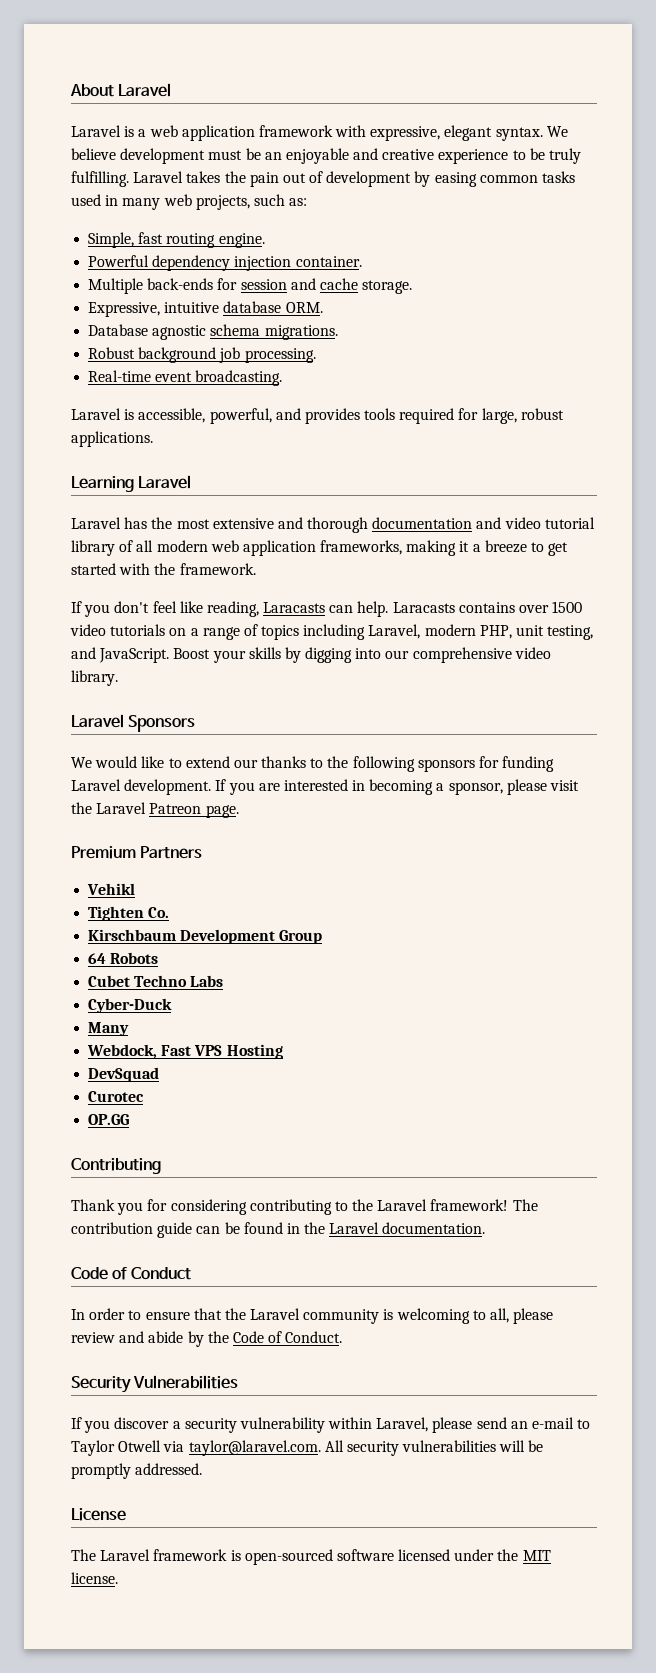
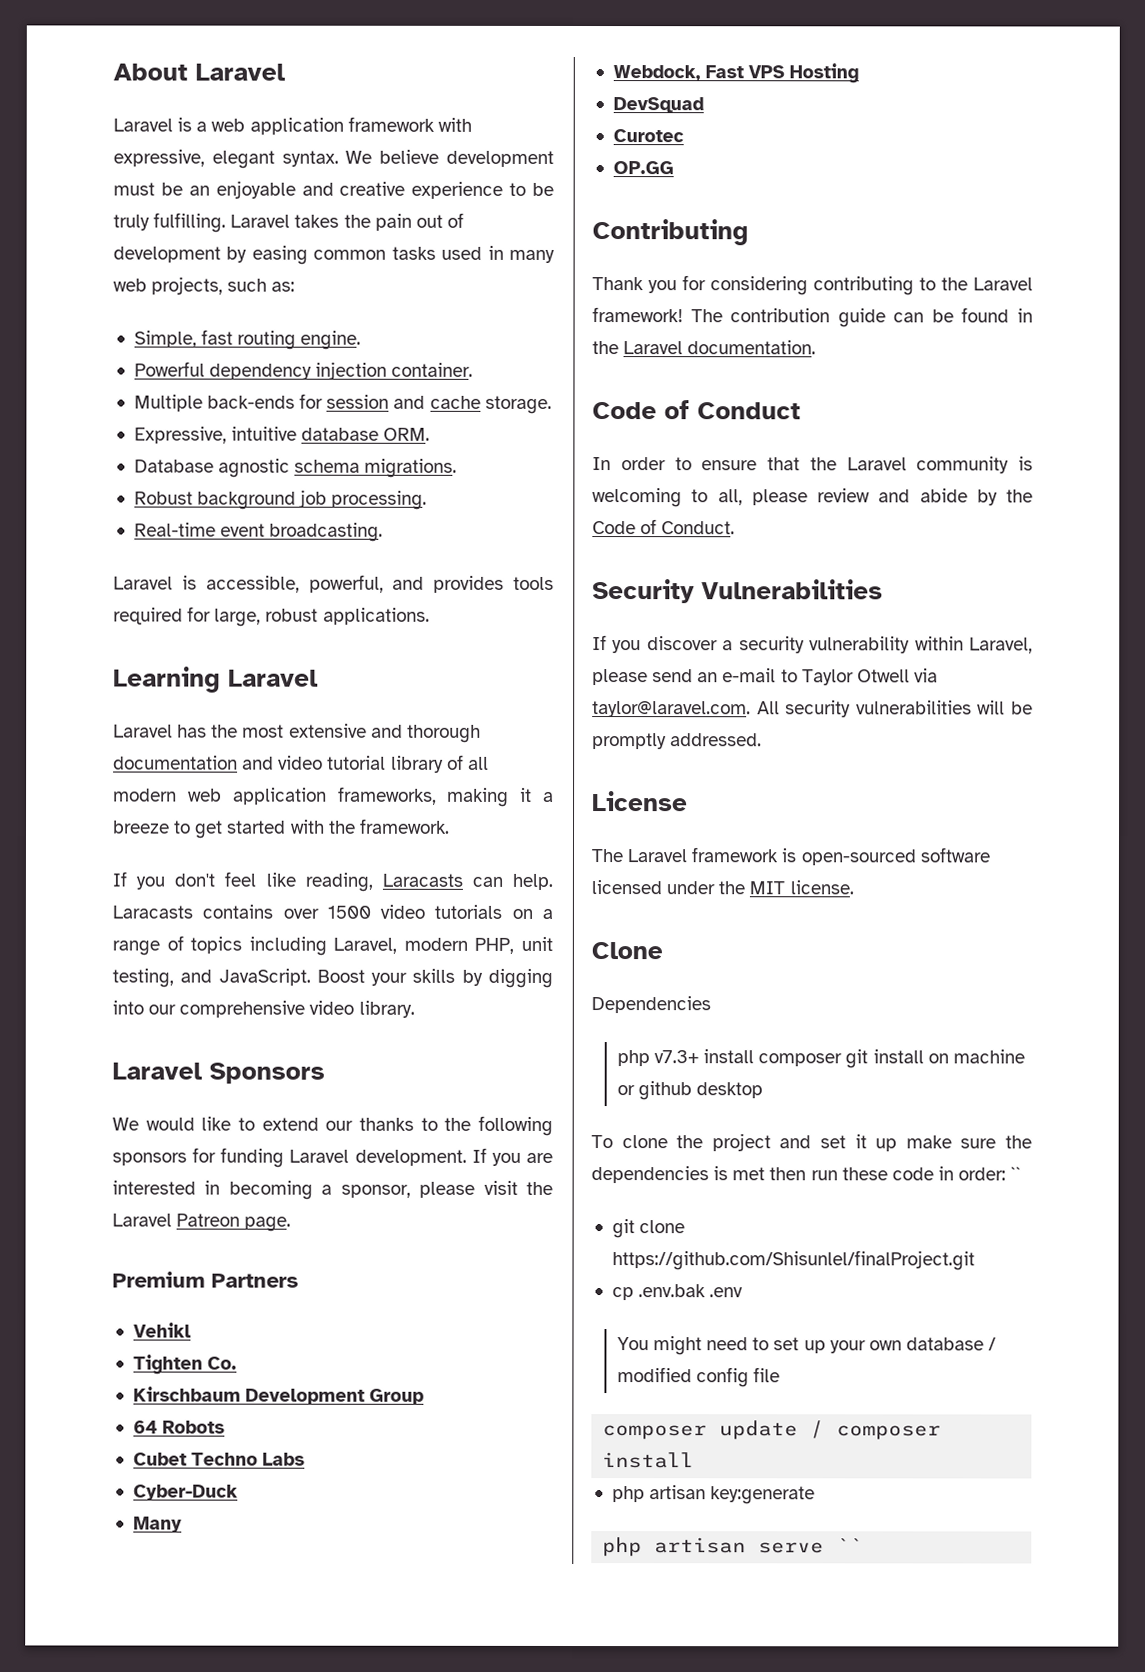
+ Clone
+ Dependencies
+ php v7.3+ install composer git install on machine or github desktop
+ To clone the project and set it up make sure the dependencies is met then run these code in order: ``
+ git clone https://github.com/Shisunlel/finalProject.git
+ cp .env.bak .env
+ You might need to set up your own database / modified config file
+ composer update / composer install
+ php artisan key:generate
+ php artisan serve ``

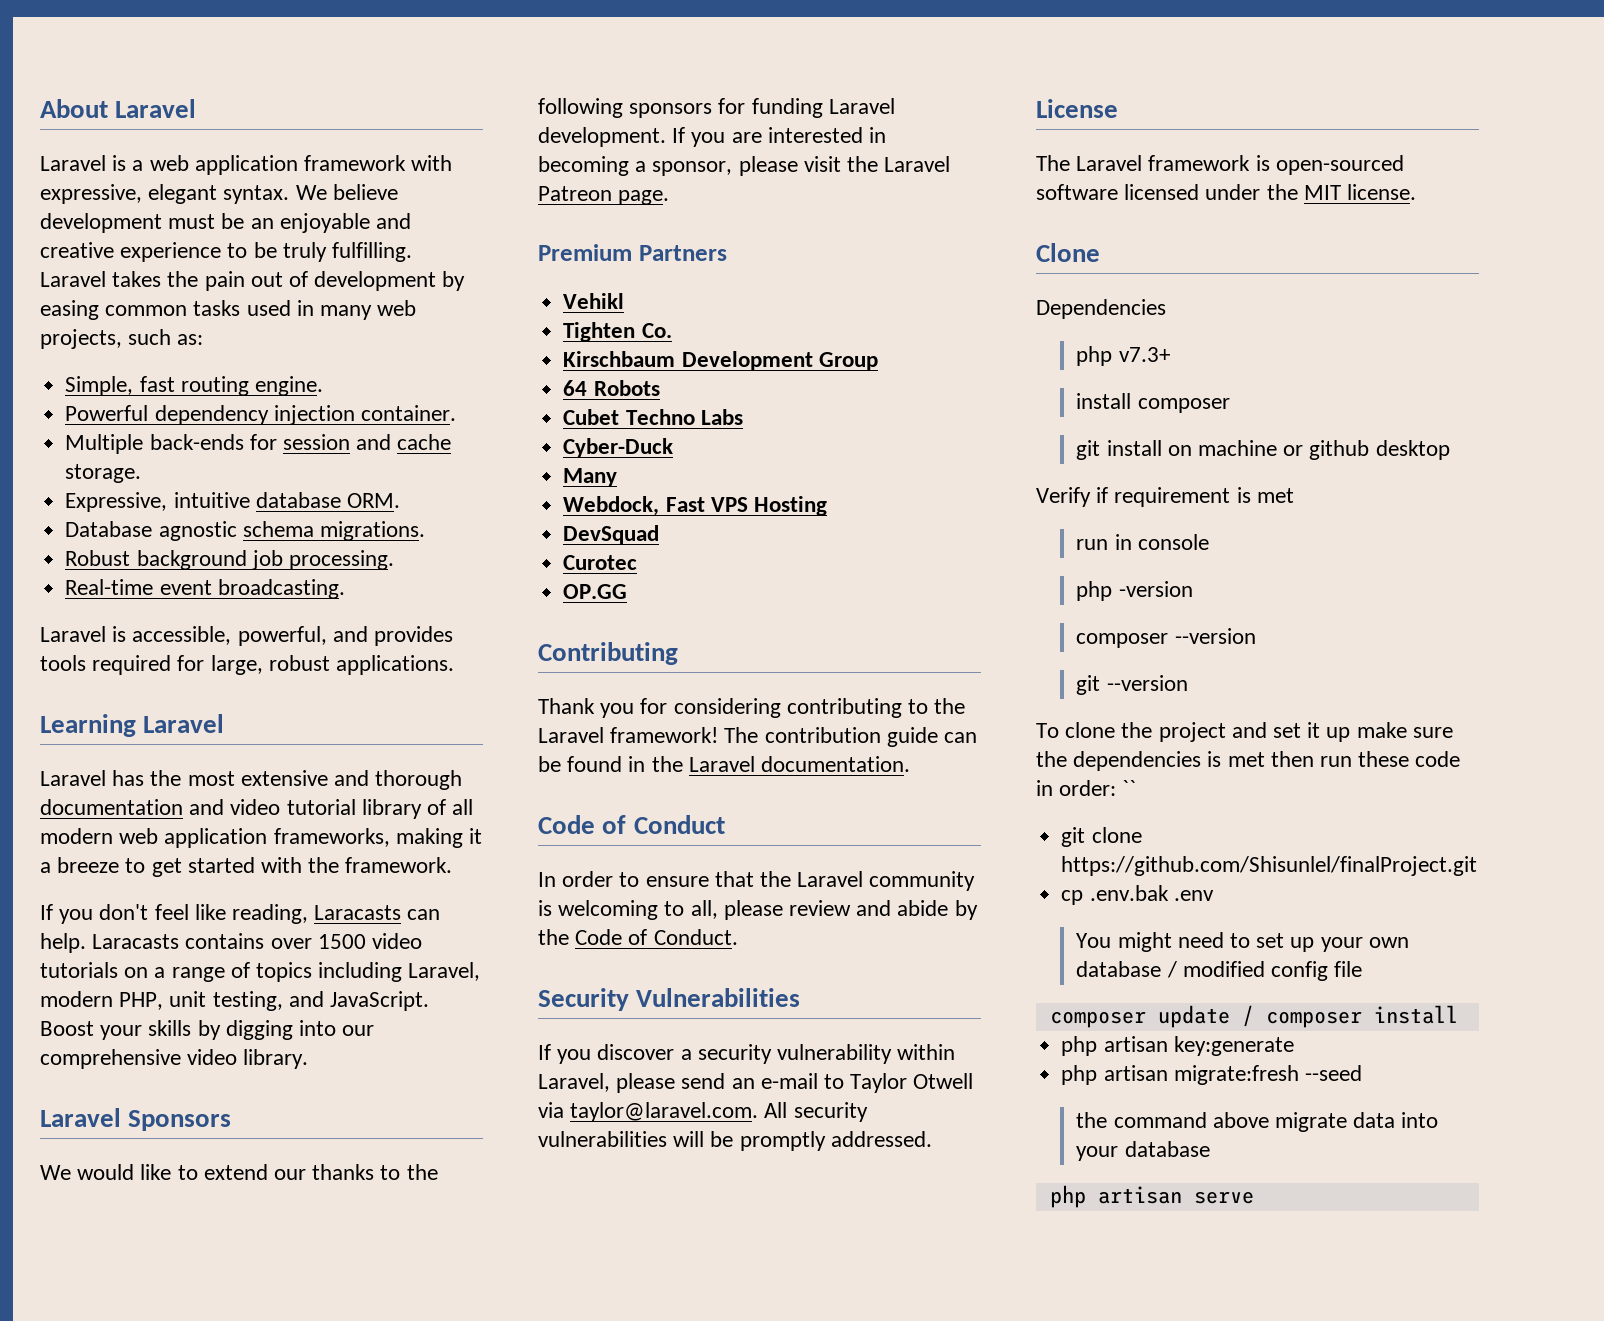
- php v7.3+ install composer git install on machine or github desktop
+ php v7.3+
+ install composer
+ git install on machine or github desktop
+ Verify if requirement is met
+ run in console
+ php -version
+ composer --version
+ git --version
+ php artisan migrate:fresh --seed
+ the command above migrate data into your database
- php artisan serve ``
+ php artisan serve

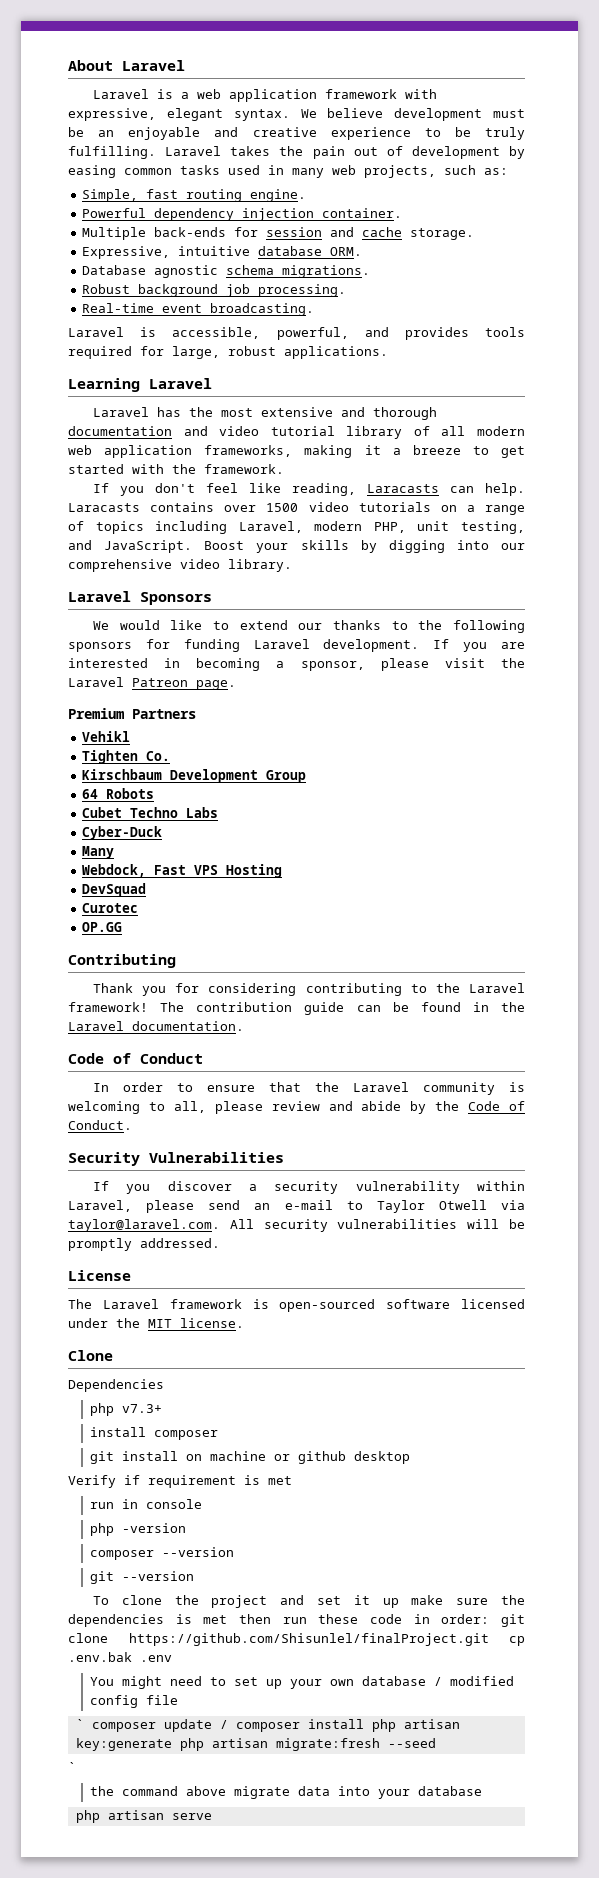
- To clone the project and set it up make sure the dependencies is met then run these code in order: ``
- git clone https://github.com/Shisunlel/finalProject.git
- cp .env.bak .env
+ To clone the project and set it up make sure the dependencies is met then run these code in order: git clone https://github.com/Shisunlel/finalProject.git cp .env.bak .env
- composer update / composer install
- php artisan key:generate
- php artisan migrate:fresh --seed
+ ` composer update / composer install php artisan key:generate php artisan migrate:fresh --seed
+ `

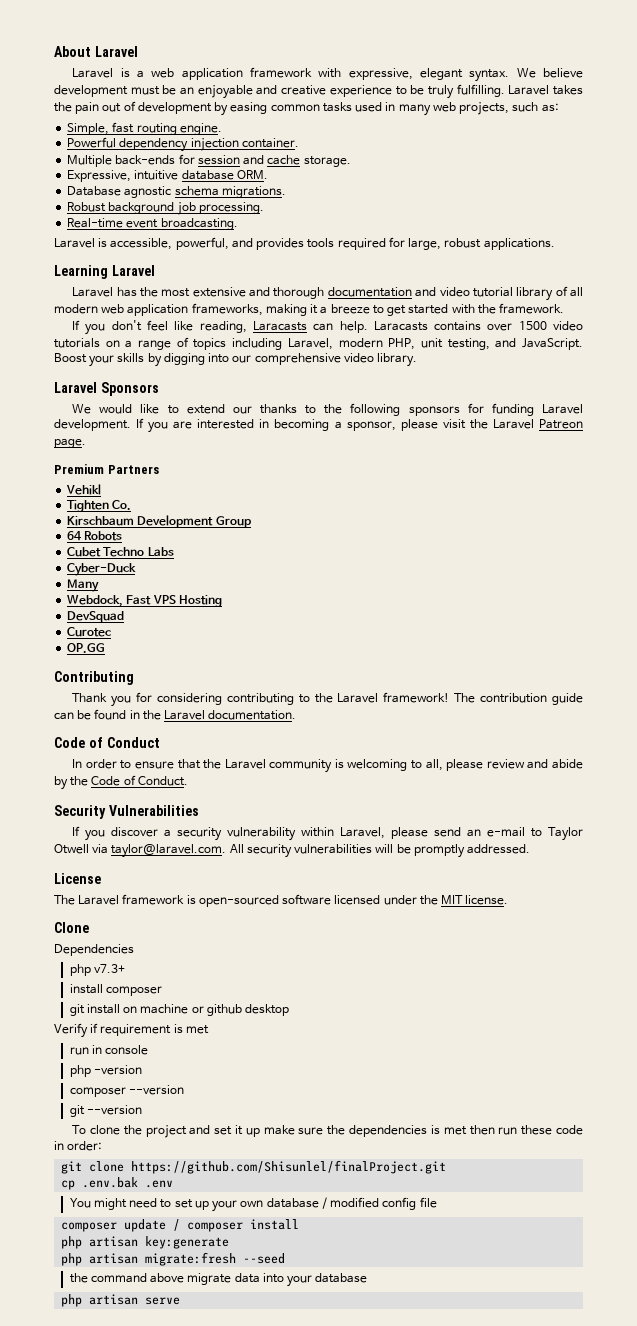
- To clone the project and set it up make sure the dependencies is met then run these code in order: git clone https://github.com/Shisunlel/finalProject.git cp .env.bak .env
+ To clone the project and set it up make sure the dependencies is met then run these code in order:
+ git clone https://github.com/Shisunlel/finalProject.git
+ cp .env.bak .env
- ` composer update / composer install php artisan key:generate php artisan migrate:fresh --seed
- `
+ composer update / composer install
+ php artisan key:generate
+ php artisan migrate:fresh --seed

